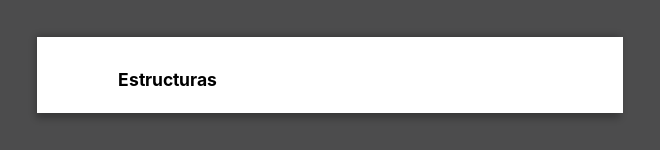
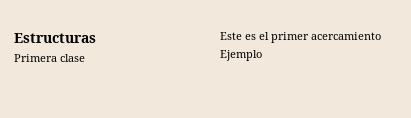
+ Primera clase
+ Este es el primer acercamiento
+ Ejemplo

